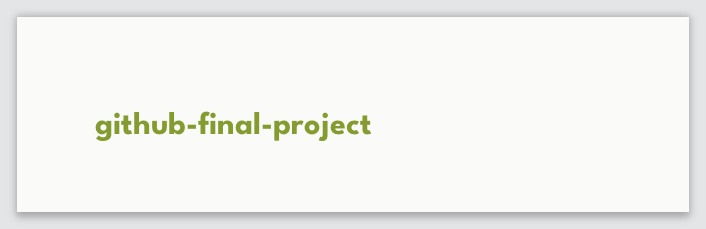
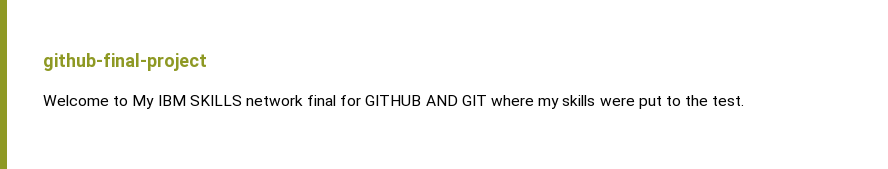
+ Welcome to My IBM SKILLS network final for GITHUB AND GIT where my skills were put to the test.

